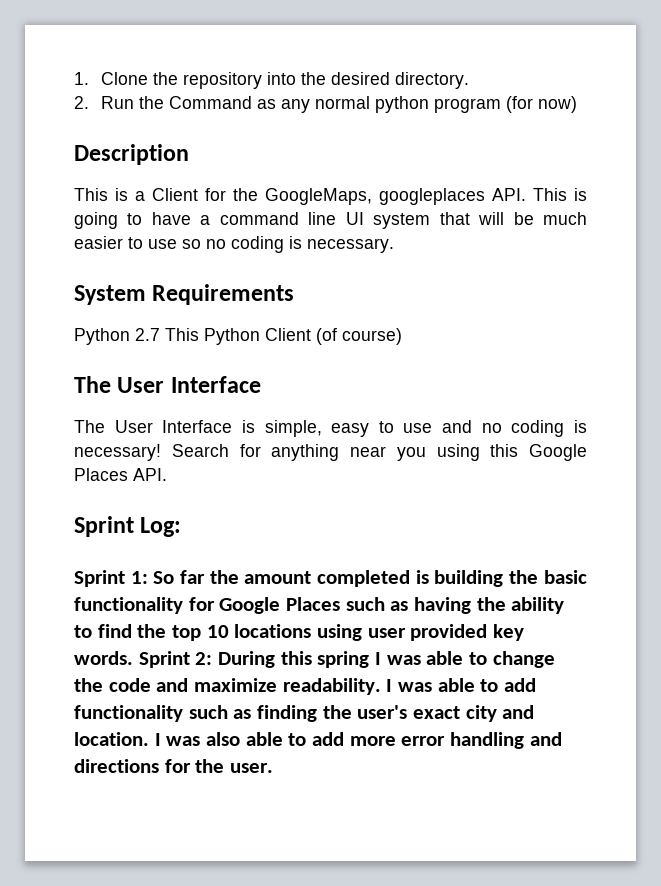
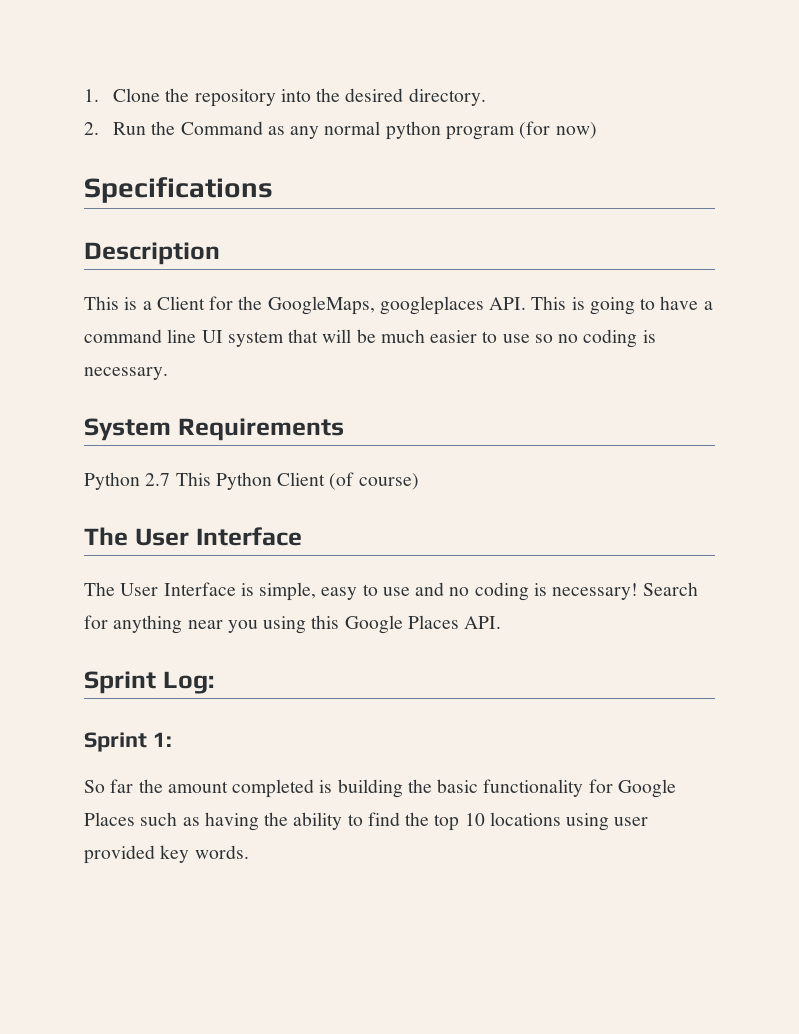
+ Specifications
- Sprint 1: So far the amount completed is building the basic functionality for Google Places such as having the ability to find the top 10 locations using user provided key words. Sprint 2: During this spring I was able to change the code and maximize readability. I was able to add functionality such as finding the user's exact city and location. I was also able to add more error handling and directions for the user.
+ Sprint 1:
+ So far the amount completed is building the basic functionality for Google Places such as having the ability to find the top 10 locations using user provided key words.

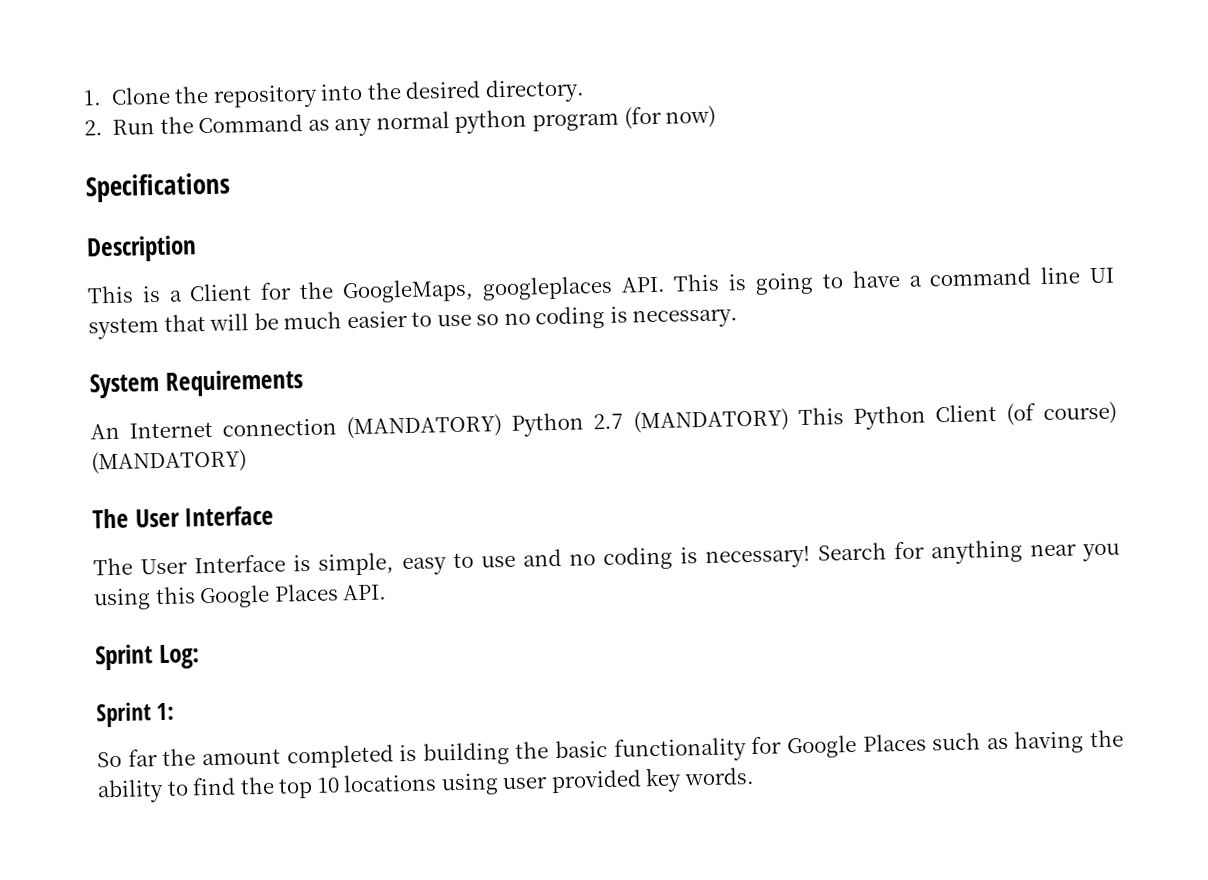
- Python 2.7 This Python Client (of course)
+ An Internet connection (MANDATORY) Python 2.7 (MANDATORY) This Python Client (of course) (MANDATORY)

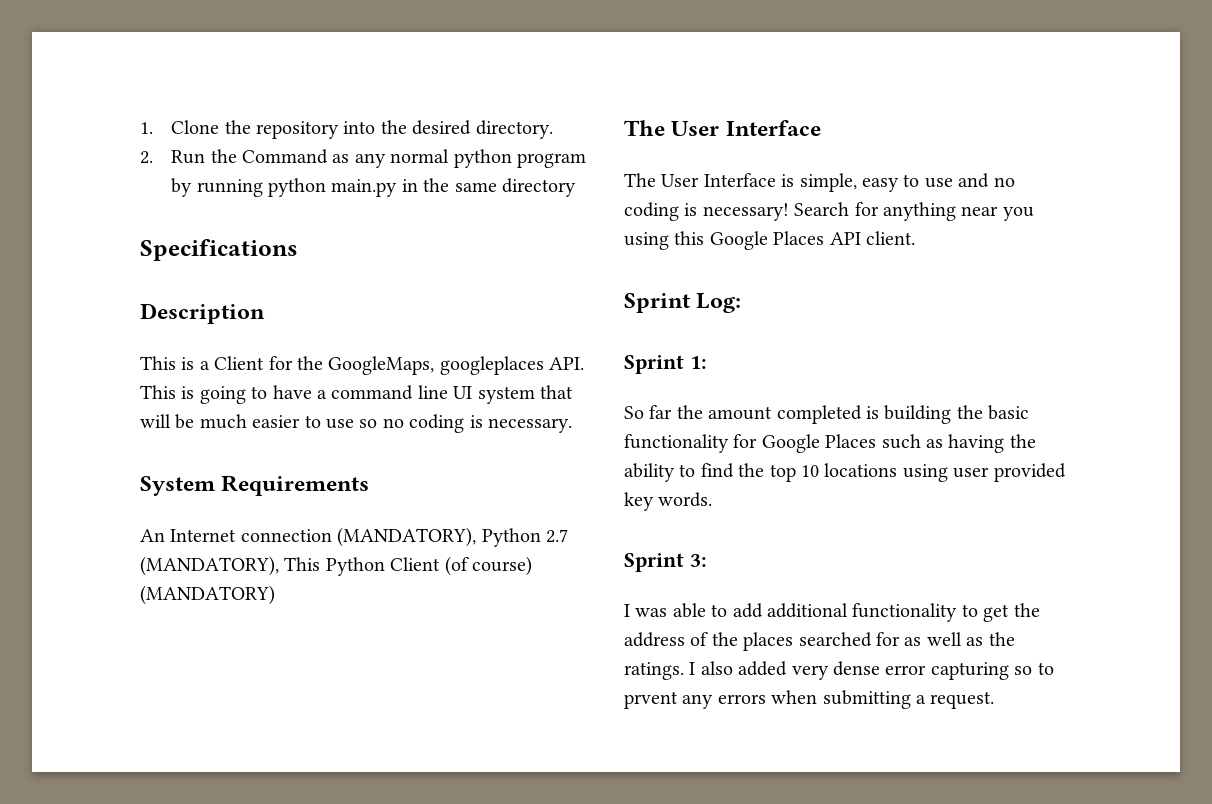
- 2. Run the Command as any normal python program (for now)
+ 2. Run the Command as any normal python program by running python main.py in the same directory
- An Internet connection (MANDATORY) Python 2.7 (MANDATORY) This Python Client (of course) (MANDATORY)
+ An Internet connection (MANDATORY), Python 2.7 (MANDATORY), This Python Client (of course) (MANDATORY)
- Search for anything near you using this Google Places API.
+ Search for anything near you using this Google Places API client.
+ Sprint 3:
+ I was able to add additional functionality to get the address of the places searched for as well as the ratings. I also added very dense error capturing so to prvent any errors when submitting a request.

